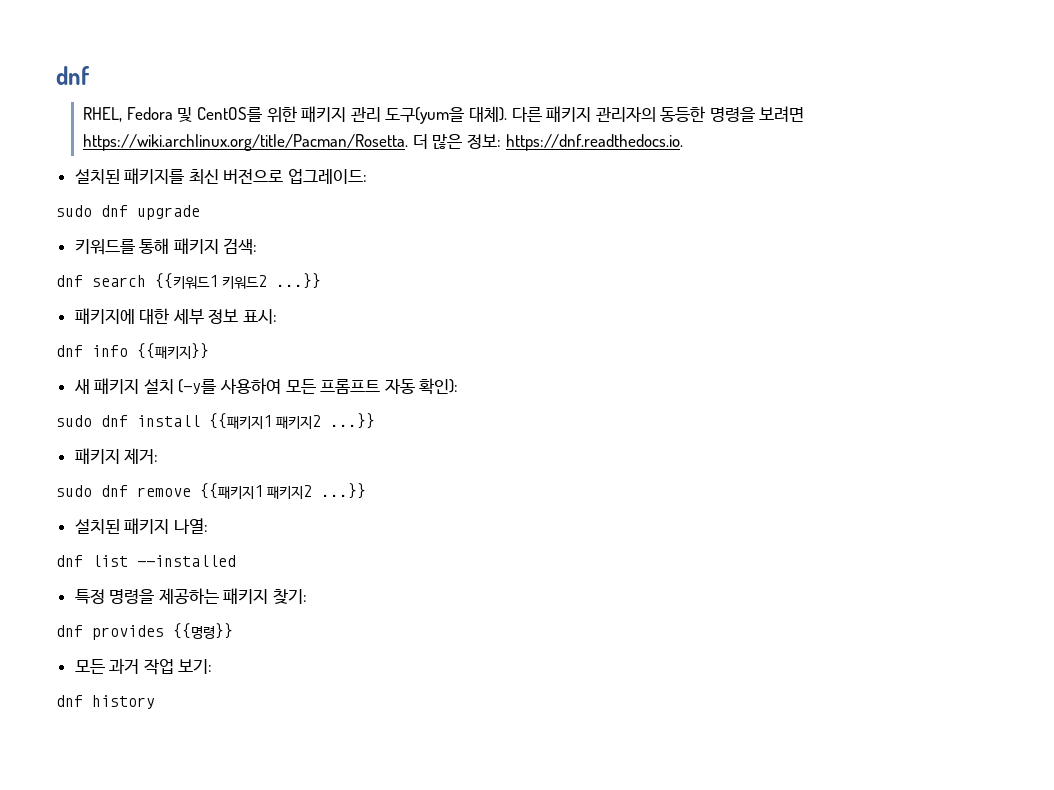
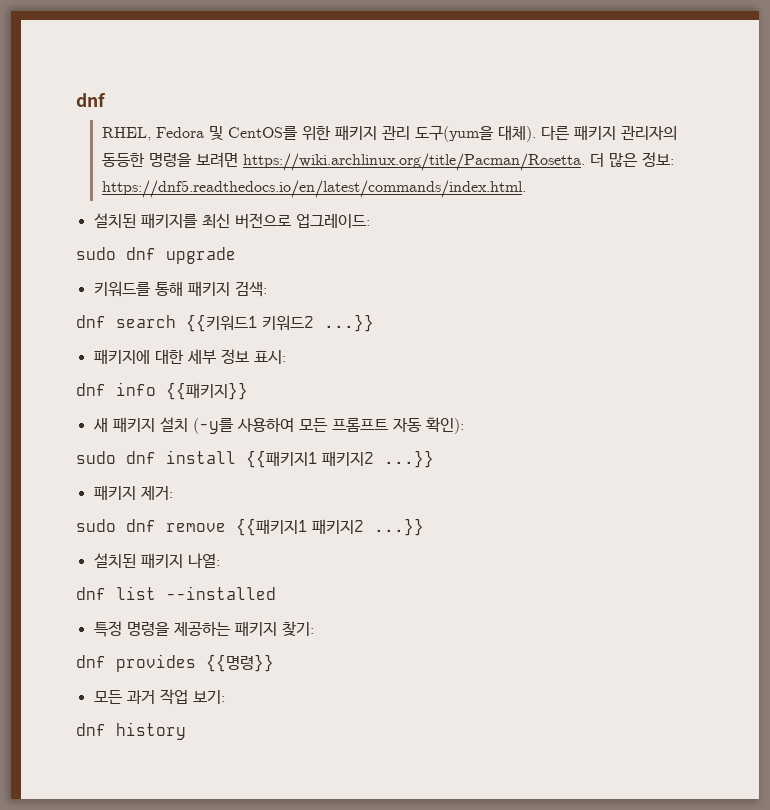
- 다른 패키지 관리자의 동등한 명령을 보려면 https://wiki.archlinux.org/title/Pacman/Rosetta. 더 많은 정보: https://dnf.readthedocs.io.
+ 다른 패키지 관리자의 동등한 명령을 보려면 https://wiki.archlinux.org/title/Pacman/Rosetta. 더 많은 정보: https://dnf5.readthedocs.io/en/latest/commands/index.html.

